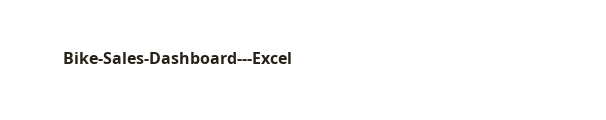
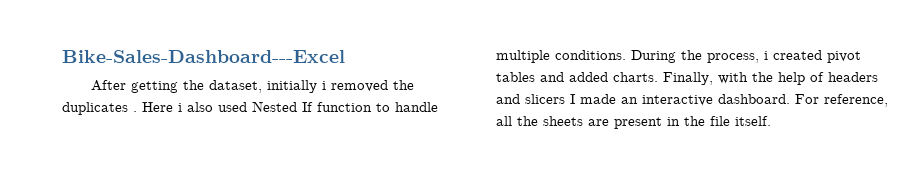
+ After getting the dataset, initially i removed the duplicates . Here i also used Nested If function to handle multiple conditions. During the process, i created pivot tables and added charts. Finally, with the help of headers and slicers I made an interactive dashboard. For reference, all the sheets are present in the file itself.

